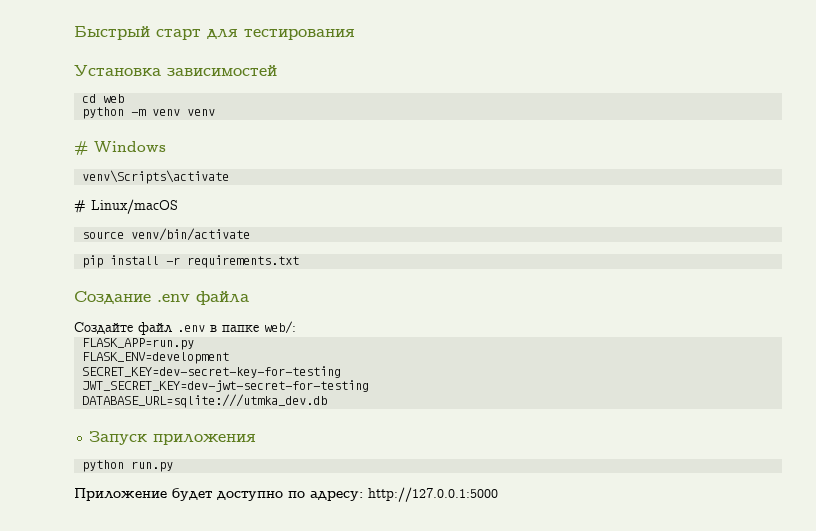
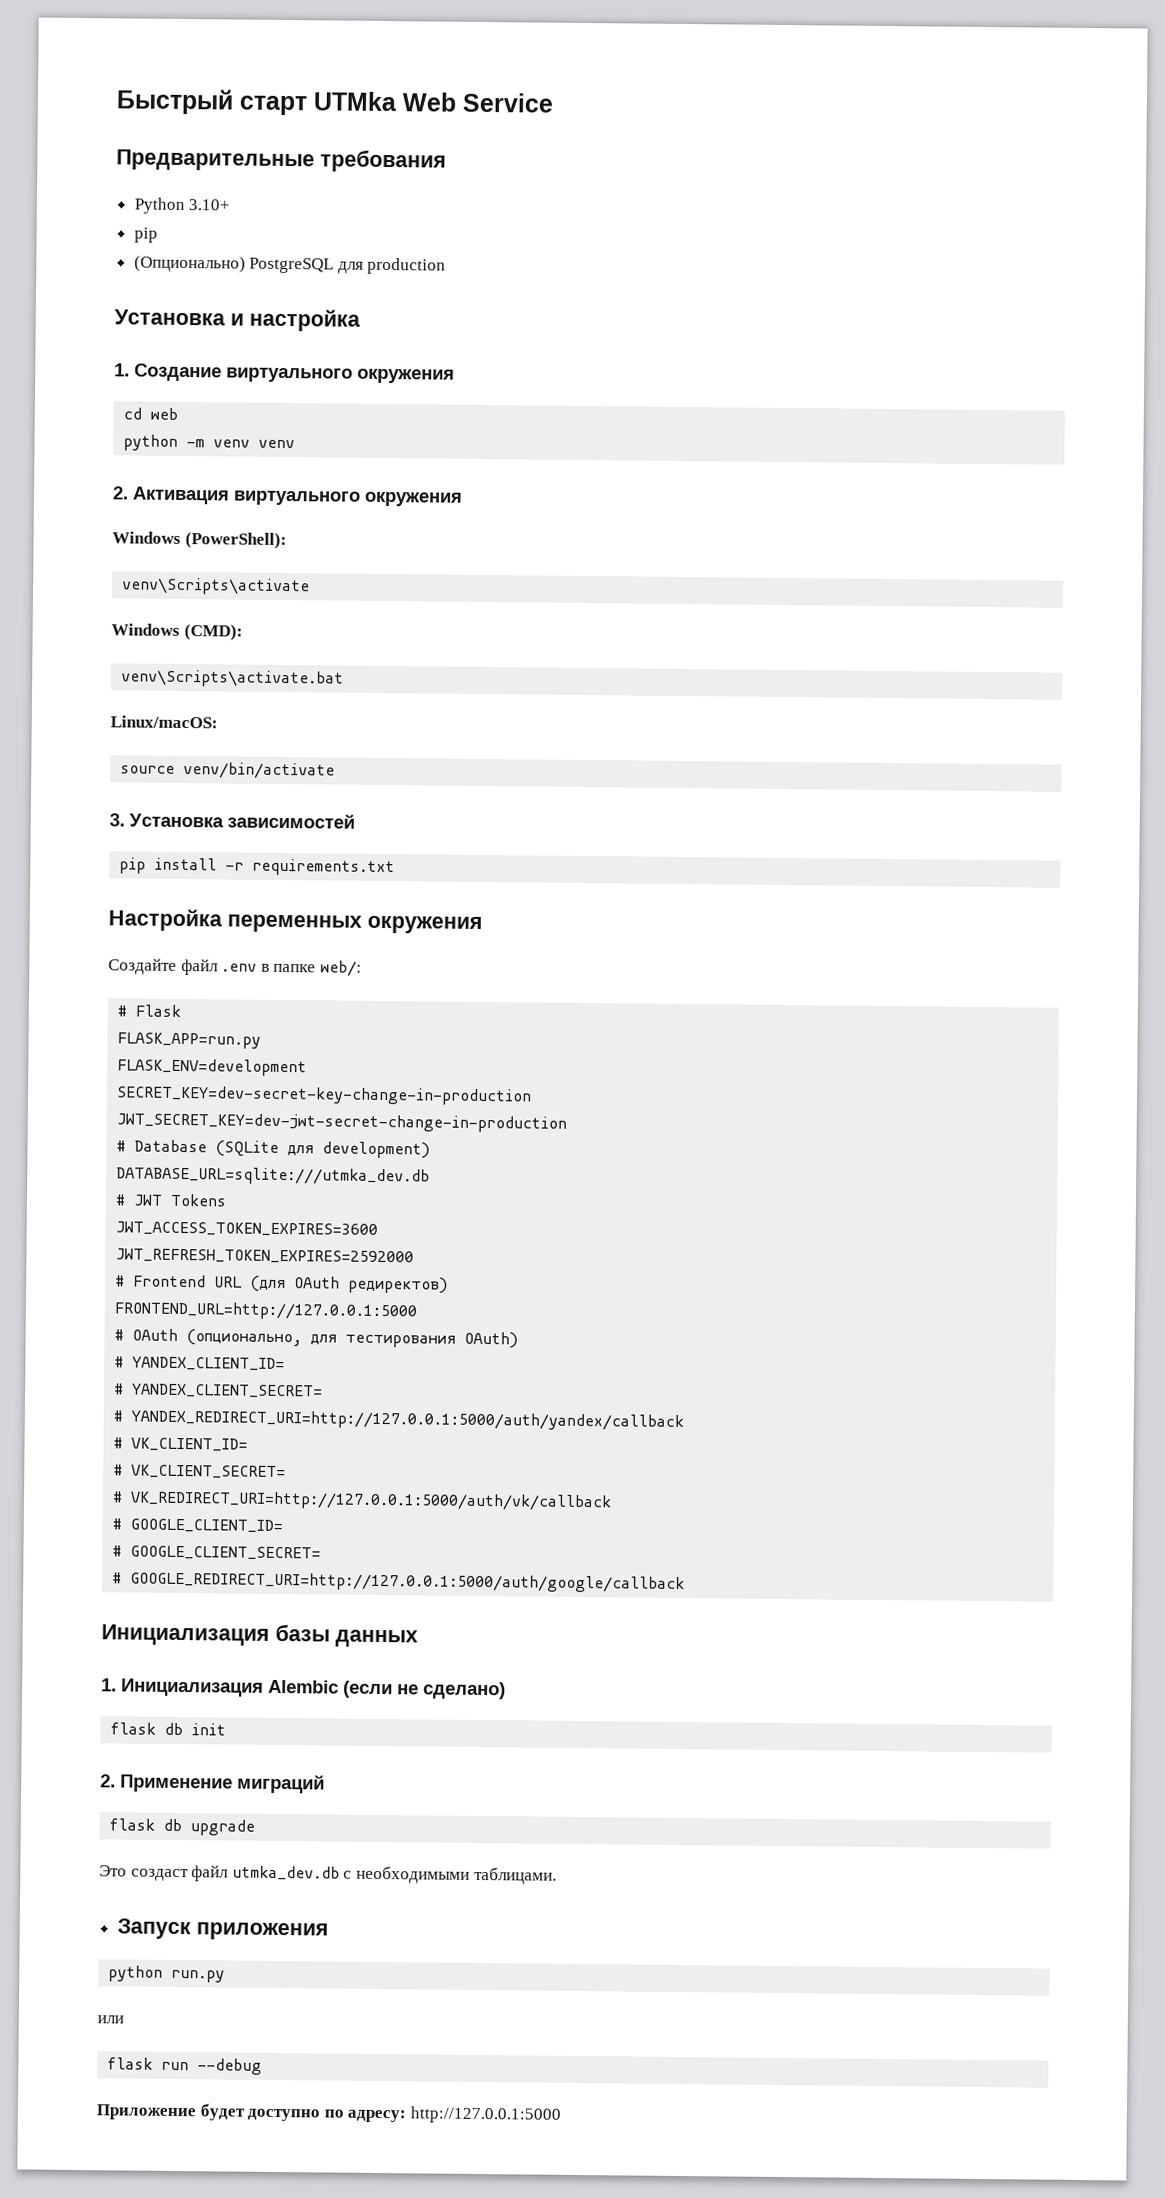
- Быстрый старт для тестирования
- Установка зависимостей
+ Быстрый старт UTMka Web Service
+ Предварительные требования
+ Python 3.10+
+ pip
+ (Опционально) PostgreSQL для production
+ Установка и настройка
+ 1. Создание виртуального окружения
- # Windows
+ 2. Активация виртуального окружения
+ Windows (PowerShell):
- # Linux/macOS
+ Windows (CMD):
+ venv\Scripts\activate.bat
+ Linux/macOS:
+ 3. Установка зависимостей
- Создание .env файла
+ Настройка переменных окружения
+ # Flask
- SECRET_KEY=dev-secret-key-for-testing
- JWT_SECRET_KEY=dev-jwt-secret-for-testing
+ SECRET_KEY=dev-secret-key-change-in-production
+ JWT_SECRET_KEY=dev-jwt-secret-change-in-production
+ # Database (SQLite для development)
  DATABASE_URL=sqlite:///utmka_dev.db
+ # JWT Tokens
+ JWT_ACCESS_TOKEN_EXPIRES=3600
+ JWT_REFRESH_TOKEN_EXPIRES=2592000
+ # Frontend URL (для OAuth редиректов)
+ FRONTEND_URL=http://127.0.0.1:5000
+ # OAuth (опционально, для тестирования OAuth)
+ # YANDEX_CLIENT_ID=
+ # YANDEX_CLIENT_SECRET=
+ # YANDEX_REDIRECT_URI=http://127.0.0.1:5000/auth/yandex/callback
+ # VK_CLIENT_ID=
+ # VK_CLIENT_SECRET=
+ # VK_REDIRECT_URI=http://127.0.0.1:5000/auth/vk/callback
+ # GOOGLE_CLIENT_ID=
+ # GOOGLE_CLIENT_SECRET=
+ # GOOGLE_REDIRECT_URI=http://127.0.0.1:5000/auth/google/callback
+ Инициализация базы данных
+ 1. Инициализация Alembic (если не сделано)
+ flask db init
+ 2. Применение миграций
+ flask db upgrade
+ Это создаст файл utmka_dev.db с необходимыми таблицами.
+ или
+ flask run --debug

